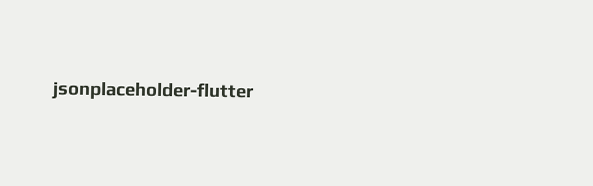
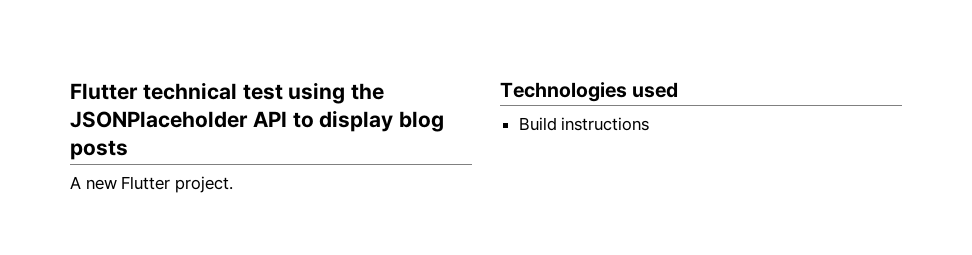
- jsonplaceholder-flutter
+ Flutter technical test using the JSONPlaceholder API to display blog posts
+ A new Flutter project.
+ Technologies used
+ Build instructions

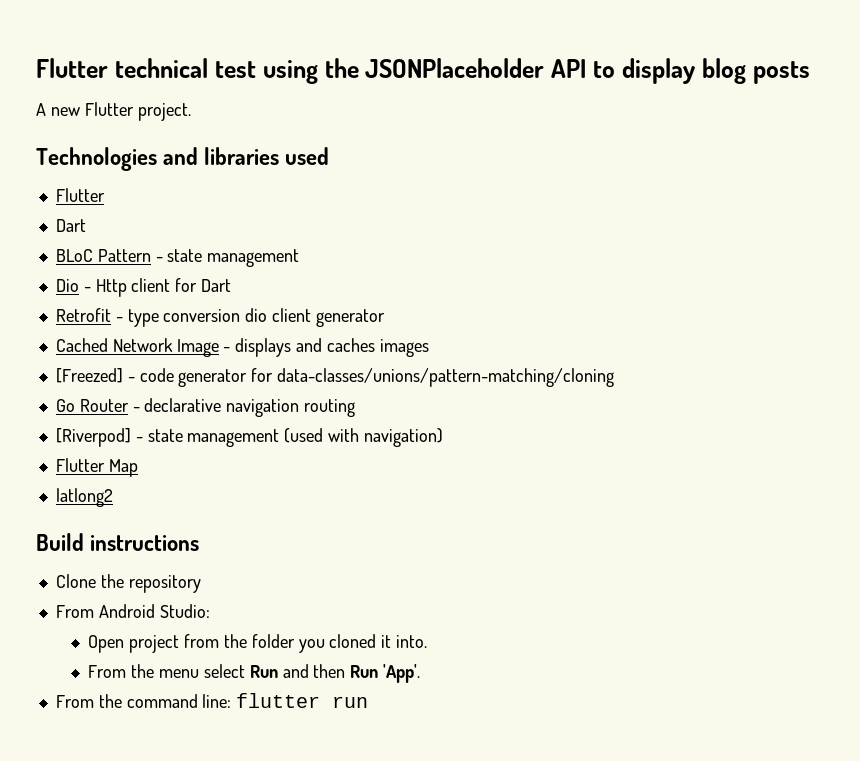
- Technologies used
+ Technologies and libraries used
+ Flutter
+ Dart
+ BLoC Pattern - state management
+ Dio - Http client for Dart
+ Retrofit - type conversion dio client generator
+ Cached Network Image - displays and caches images
+ [Freezed] - code generator for data-classes/unions/pattern-matching/cloning
+ Go Router - declarative navigation routing
+ [Riverpod] - state management (used with navigation)
+ Flutter Map
+ latlong2
  Build instructions
+ Clone the repository
+ From Android Studio:
+ Open project from the folder you cloned it into.
+ From the menu select Run and then Run 'App'.
+ From the command line: flutter run

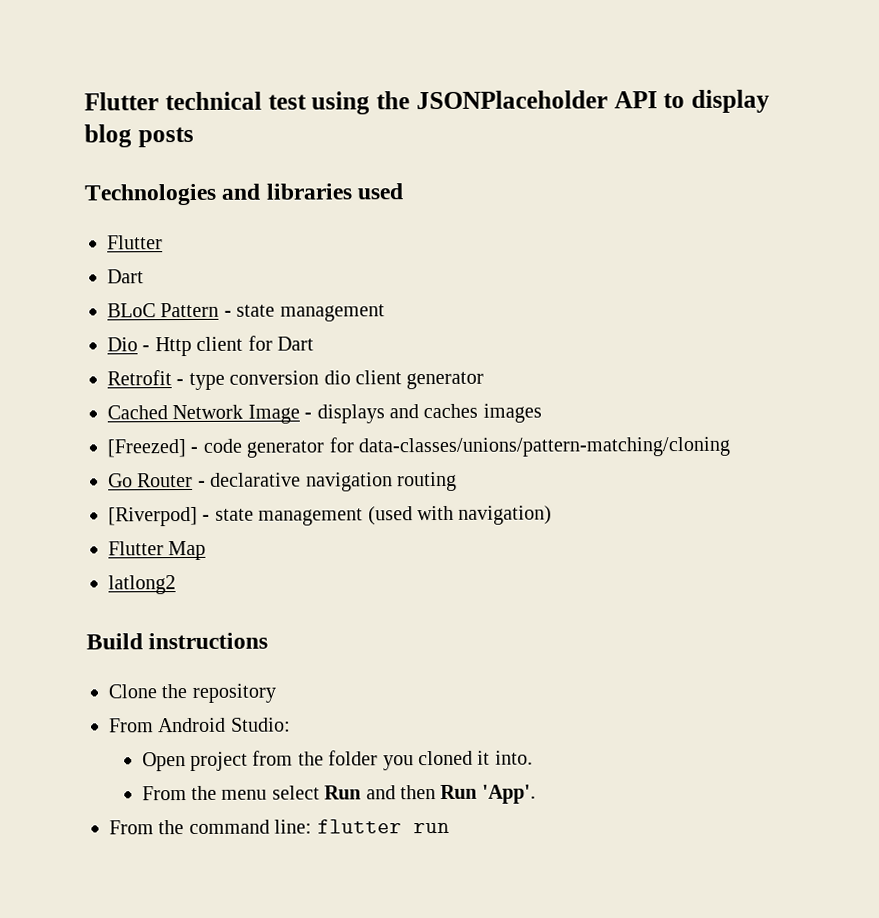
- A new Flutter project.

